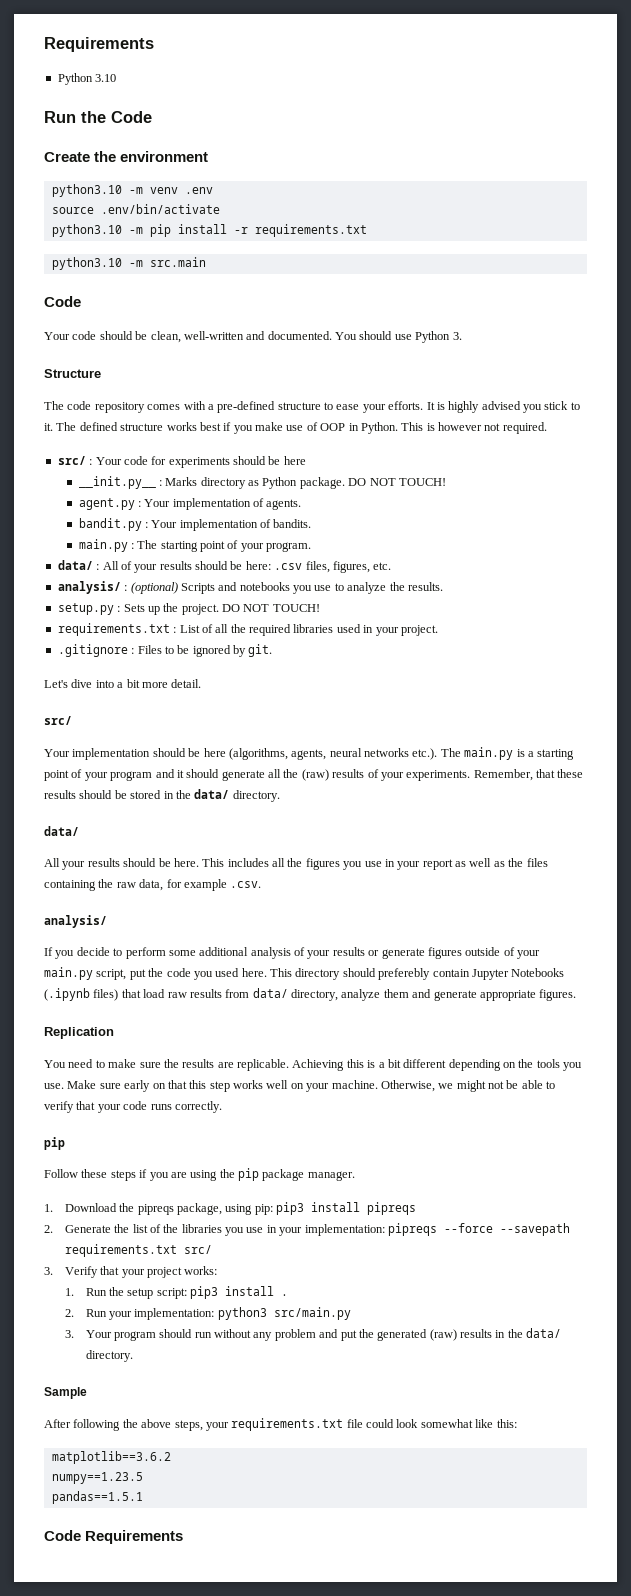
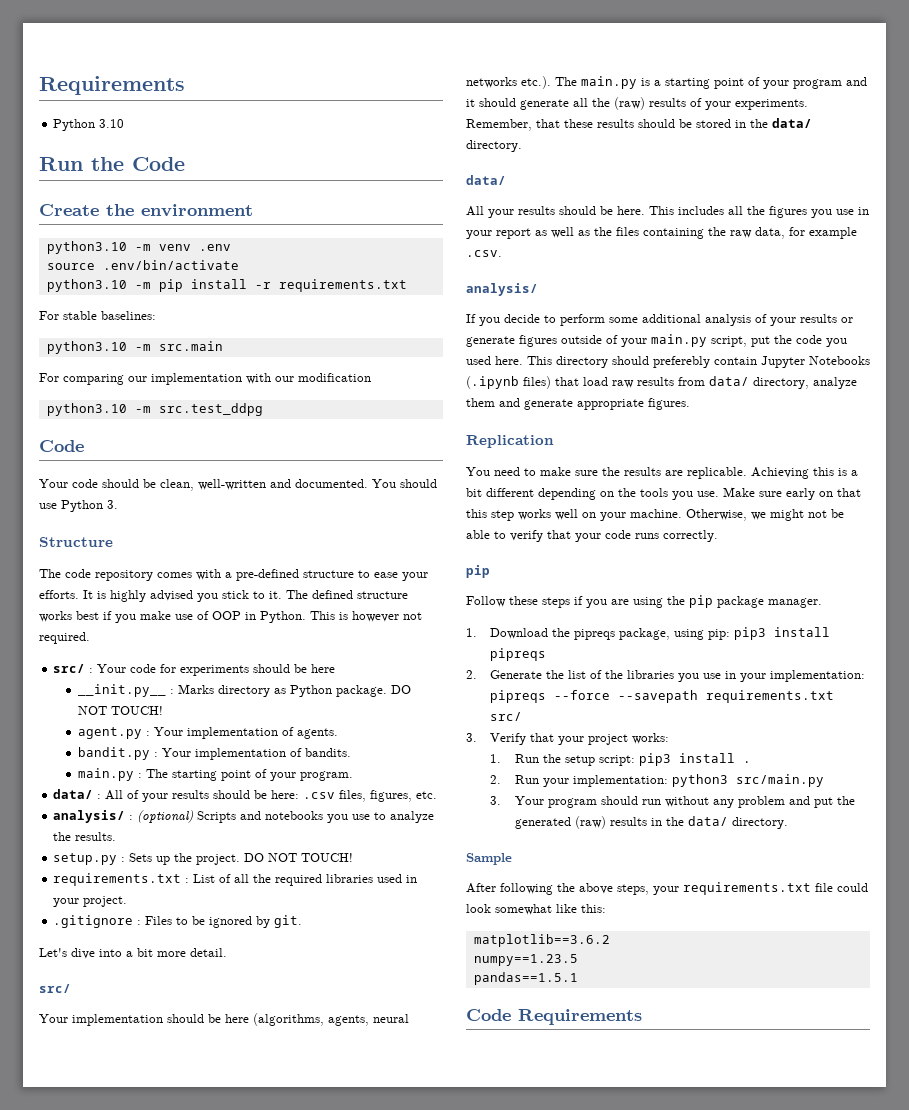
+ For stable baselines:
+ For comparing our implementation with our modification
+ python3.10 -m src.test_ddpg

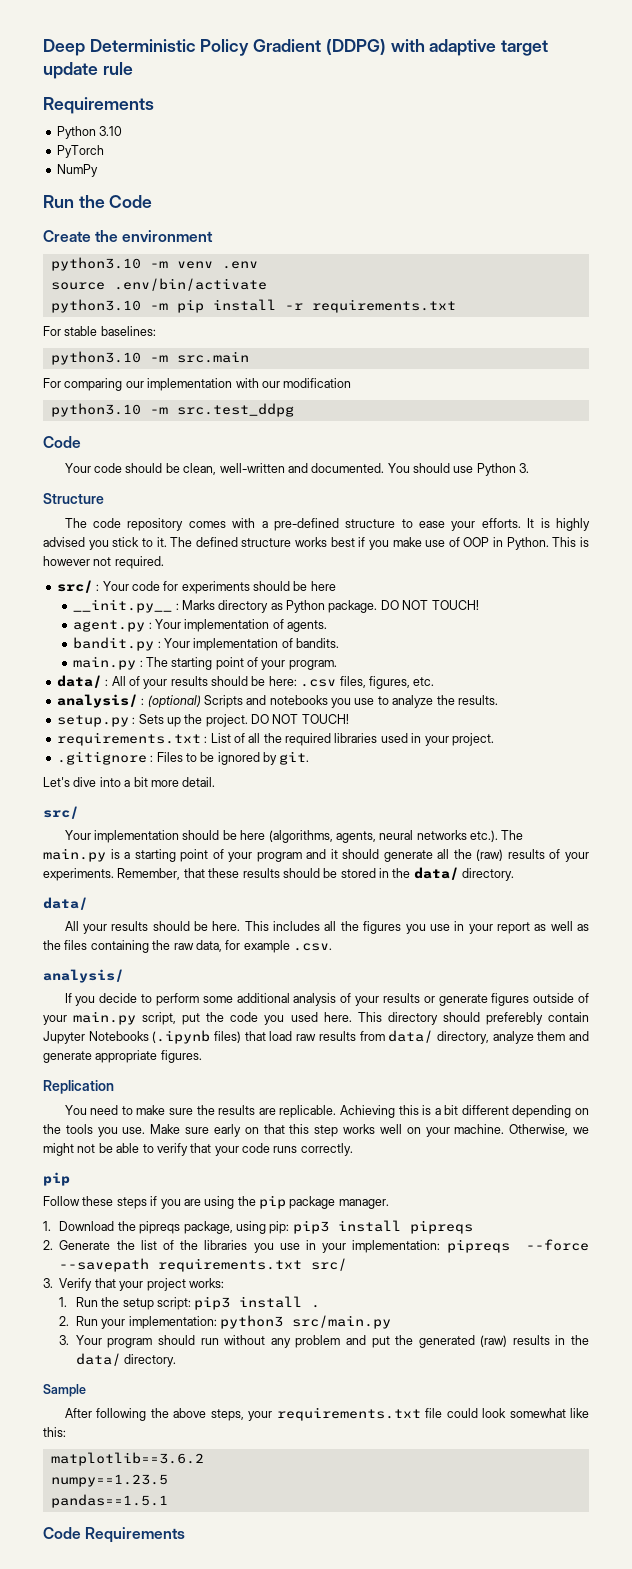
+ Deep Deterministic Policy Gradient (DDPG) with adaptive target update rule
+ PyTorch
+ NumPy

